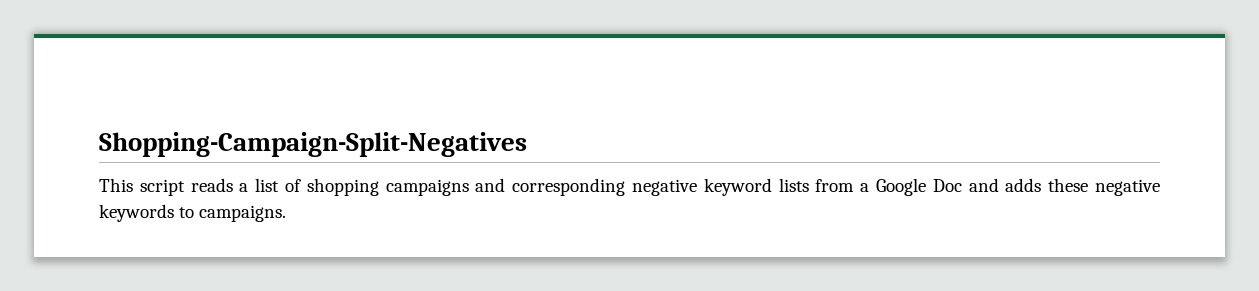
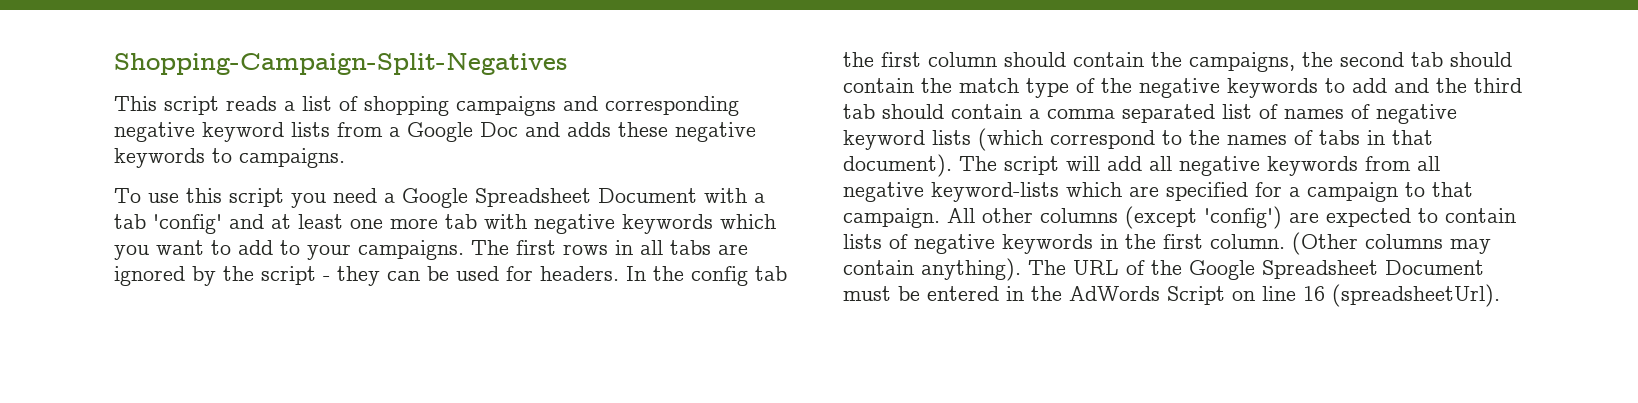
+ To use this script you need a Google Spreadsheet Document with a tab 'config' and at least one more tab with negative keywords which you want to add to your campaigns. The first rows in all tabs are ignored by the script - they can be used for headers. In the config tab the first column should contain the campaigns, the second tab should contain the match type of the negative keywords to add and the third tab should contain a comma separated list of names of negative keyword lists (which correspond to the names of tabs in that document). The script will add all negative keywords from all negative keyword-lists which are specified for a campaign to that campaign. All other columns (except 'config') are expected to contain lists of negative keywords in the first column. (Other columns may contain anything). The URL of the Google Spreadsheet Document must be entered in the AdWords Script on line 16 (spreadsheetUrl).

